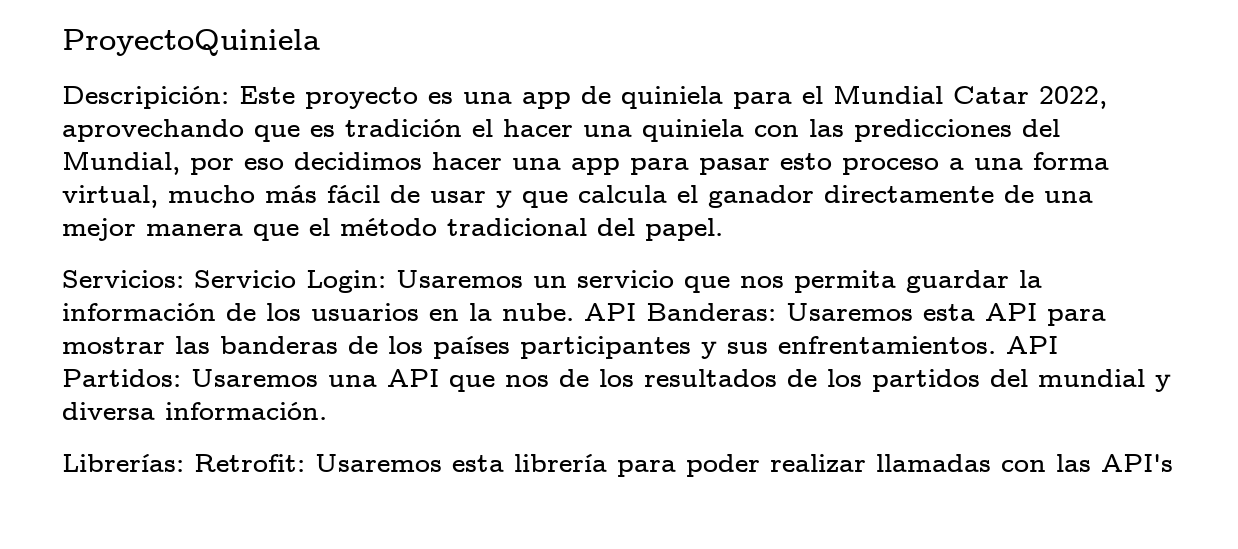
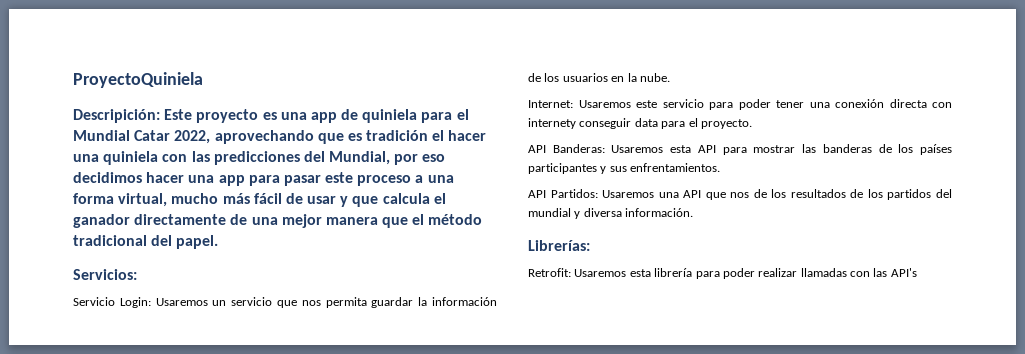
- Descripición: Este proyecto es una app de quiniela para el Mundial Catar 2022, aprovechando que es tradición el hacer una quiniela con las predicciones del Mundial, por eso decidimos hacer una app para pasar esto proceso a una forma virtual, mucho más fácil de usar y que calcula el ganador directamente de una mejor manera que el método tradicional del papel.
+ Descripición: Este proyecto es una app de quiniela para el Mundial Catar 2022, aprovechando que es tradición el hacer una quiniela con las predicciones del Mundial, por eso decidimos hacer una app para pasar este proceso a una forma virtual, mucho más fácil de usar y que calcula el ganador directamente de una mejor manera que el método tradicional del papel.
- Servicios: Servicio Login: Usaremos un servicio que nos permita guardar la información de los usuarios en la nube. API Banderas: Usaremos esta API para mostrar las banderas de los países participantes y sus enfrentamientos. API Partidos: Usaremos una API que nos de los resultados de los partidos del mundial y diversa información.
+ Servicios:
+ Servicio Login: Usaremos un servicio que nos permita guardar la información de los usuarios en la nube.
+ Internet: Usaremos este servicio para poder tener una conexión directa con internety conseguir data para el proyecto.
+ API Banderas: Usaremos esta API para mostrar las banderas de los países participantes y sus enfrentamientos.
+ API Partidos: Usaremos una API que nos de los resultados de los partidos del mundial y diversa información.
- Librerías: Retrofit: Usaremos esta librería para poder realizar llamadas con las API's
+ Librerías:
+ Retrofit: Usaremos esta librería para poder realizar llamadas con las API's

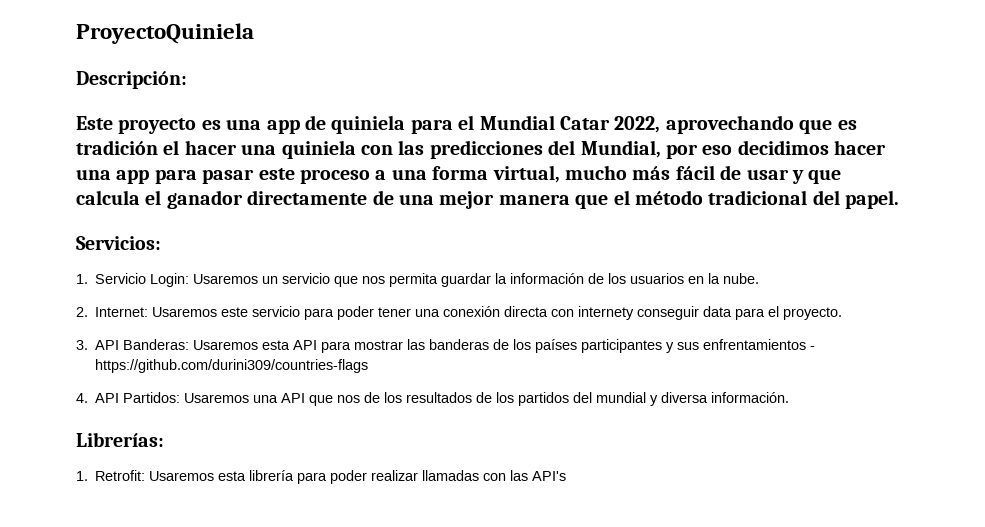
- Descripición: Este proyecto es una app de quiniela para el Mundial Catar 2022, aprovechando que es tradición el hacer una quiniela con las predicciones del Mundial, por eso decidimos hacer una app para pasar este proceso a una forma virtual, mucho más fácil de usar y que calcula el ganador directamente de una mejor manera que el método tradicional del papel.
+ Descripción:
+ Este proyecto es una app de quiniela para el Mundial Catar 2022, aprovechando que es tradición el hacer una quiniela con las predicciones del Mundial, por eso decidimos hacer una app para pasar este proceso a una forma virtual, mucho más fácil de usar y que calcula el ganador directamente de una mejor manera que el método tradicional del papel.
- Servicio Login: Usaremos un servicio que nos permita guardar la información de los usuarios en la nube.
+ 1. Servicio Login: Usaremos un servicio que nos permita guardar la información de los usuarios en la nube.
- Internet: Usaremos este servicio para poder tener una conexión directa con internety conseguir data para el proyecto.
+ 2. Internet: Usaremos este servicio para poder tener una conexión directa con internety conseguir data para el proyecto.
- API Banderas: Usaremos esta API para mostrar las banderas de los países participantes y sus enfrentamientos.
- API Partidos: Usaremos una API que nos de los resultados de los partidos del mundial y diversa información.
+ 3. API Banderas: Usaremos esta API para mostrar las banderas de los países participantes y sus enfrentamientos - https://github.com/durini309/countries-flags
+ 4. API Partidos: Usaremos una API que nos de los resultados de los partidos del mundial y diversa información.
- Retrofit: Usaremos esta librería para poder realizar llamadas con las API's
+ 1. Retrofit: Usaremos esta librería para poder realizar llamadas con las API's

